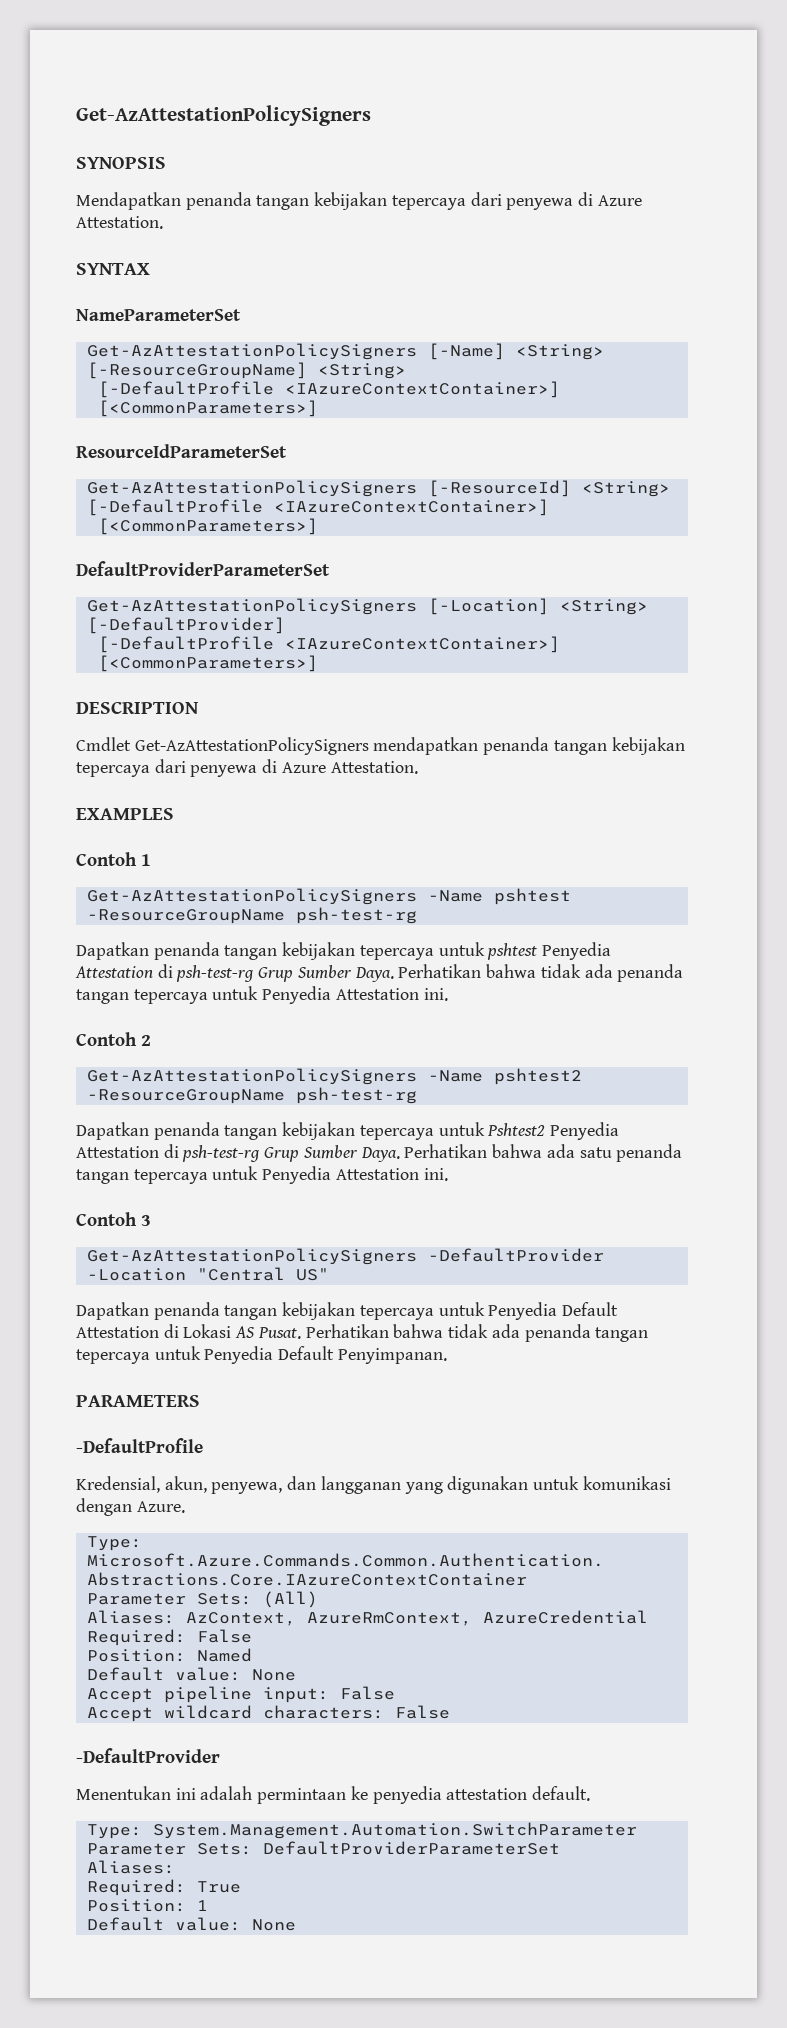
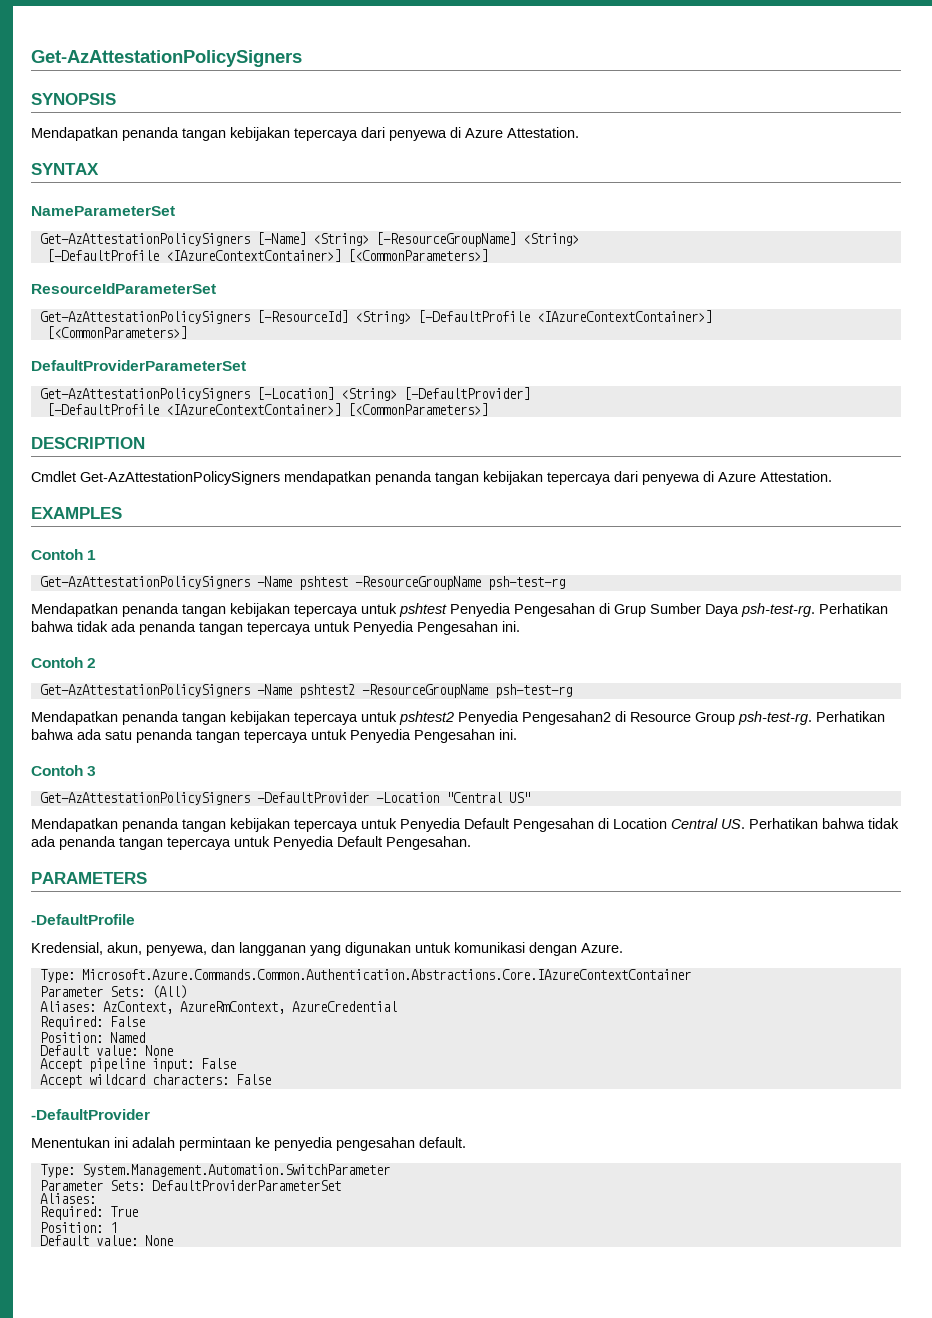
- Dapatkan penanda tangan kebijakan tepercaya untuk pshtest Penyedia Attestation di psh-test-rg Grup Sumber Daya. Perhatikan bahwa tidak ada penanda tangan tepercaya untuk Penyedia Attestation ini.
+ Mendapatkan penanda tangan kebijakan tepercaya untuk pshtest Penyedia Pengesahan di Grup Sumber Daya psh-test-rg. Perhatikan bahwa tidak ada penanda tangan tepercaya untuk Penyedia Pengesahan ini.
- Dapatkan penanda tangan kebijakan tepercaya untuk Pshtest2 Penyedia Attestation di psh-test-rg Grup Sumber Daya.
+ Mendapatkan penanda tangan kebijakan tepercaya untuk pshtest2 Penyedia Pengesahan2 di Resource Group psh-test-rg.
- Perhatikan bahwa ada satu penanda tangan tepercaya untuk Penyedia Attestation ini.
+ Perhatikan bahwa ada satu penanda tangan tepercaya untuk Penyedia Pengesahan ini.
- Dapatkan penanda tangan kebijakan tepercaya untuk Penyedia Default Attestation di Lokasi AS Pusat. Perhatikan bahwa tidak ada penanda tangan tepercaya untuk Penyedia Default Penyimpanan.
+ Mendapatkan penanda tangan kebijakan tepercaya untuk Penyedia Default Pengesahan di Location Central US. Perhatikan bahwa tidak ada penanda tangan tepercaya untuk Penyedia Default Pengesahan.
- Menentukan ini adalah permintaan ke penyedia attestation default.
+ Menentukan ini adalah permintaan ke penyedia pengesahan default.

